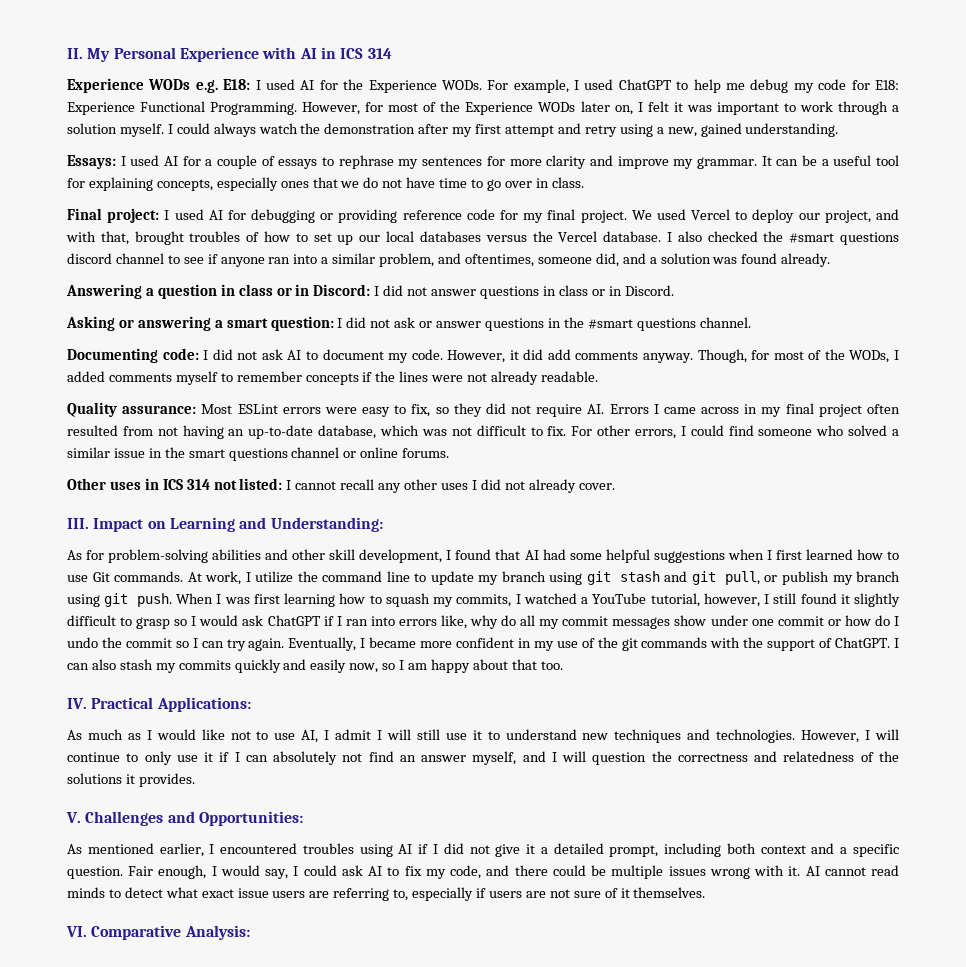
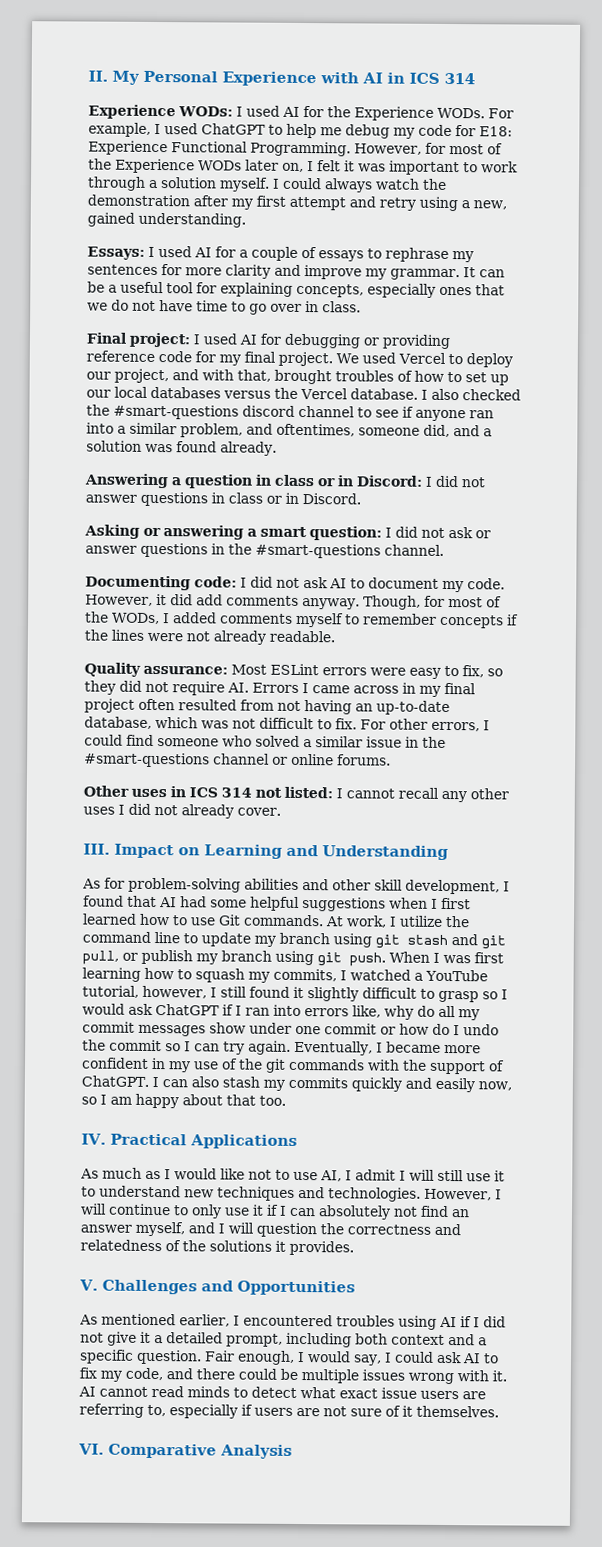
- Experience WODs e.g. E18: I used AI for the Experience WODs.
+ Experience WODs: I used AI for the Experience WODs.
- I also checked the #smart questions discord channel to see if anyone ran into a similar problem, and oftentimes, someone did, and a solution was found already.
+ I also checked the #smart-questions discord channel to see if anyone ran into a similar problem, and oftentimes, someone did, and a solution was found already.
- Asking or answering a smart question: I did not ask or answer questions in the #smart questions channel.
+ Asking or answering a smart question: I did not ask or answer questions in the #smart-questions channel.
- For other errors, I could find someone who solved a similar issue in the smart questions channel or online forums.
+ For other errors, I could find someone who solved a similar issue in the #smart-questions channel or online forums.
- III. Impact on Learning and Understanding:
+ III. Impact on Learning and Understanding
- IV. Practical Applications:
+ IV. Practical Applications
- V. Challenges and Opportunities:
+ V. Challenges and Opportunities
- VI. Comparative Analysis:
+ VI. Comparative Analysis

